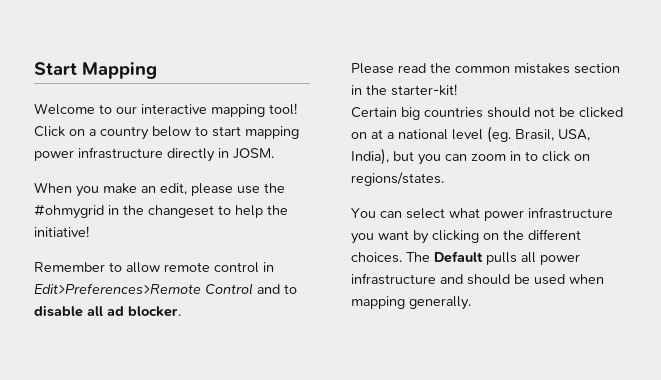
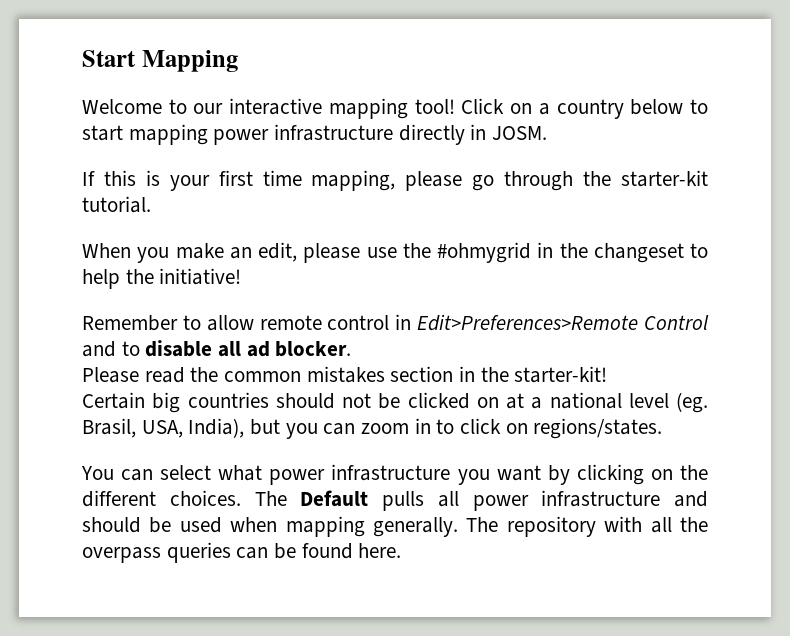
+ If this is your first time mapping, please go through the starter-kit tutorial.
+ The repository with all the overpass queries can be found here.

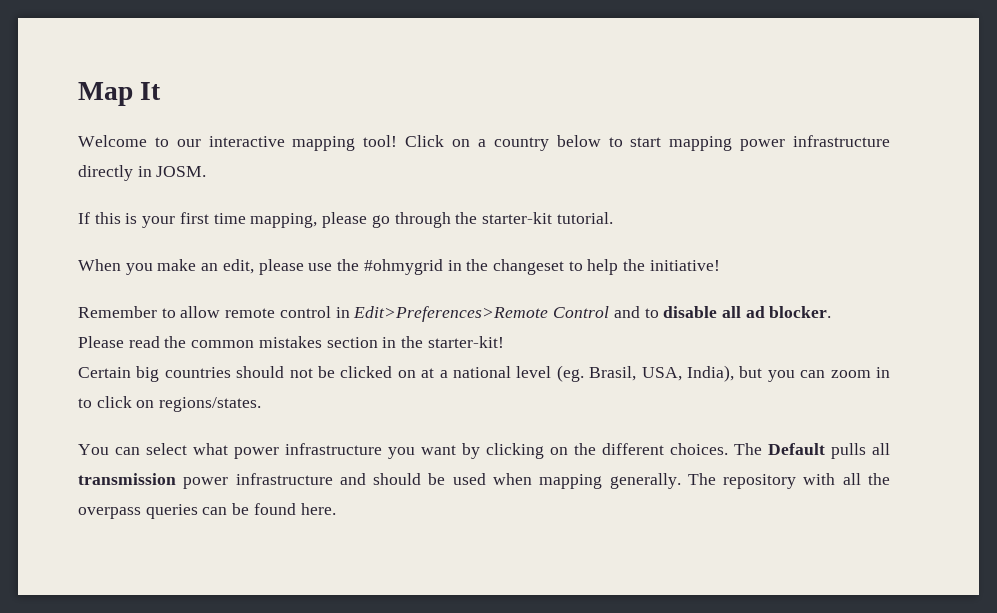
- Start Mapping
+ Map It
- The Default pulls all power infrastructure and should be used when mapping generally.
+ The Default pulls all transmission power infrastructure and should be used when mapping generally.

